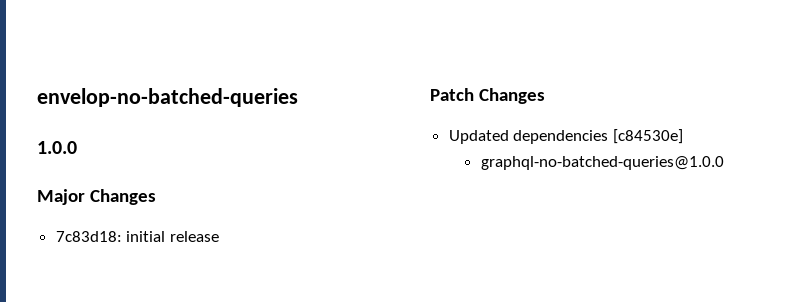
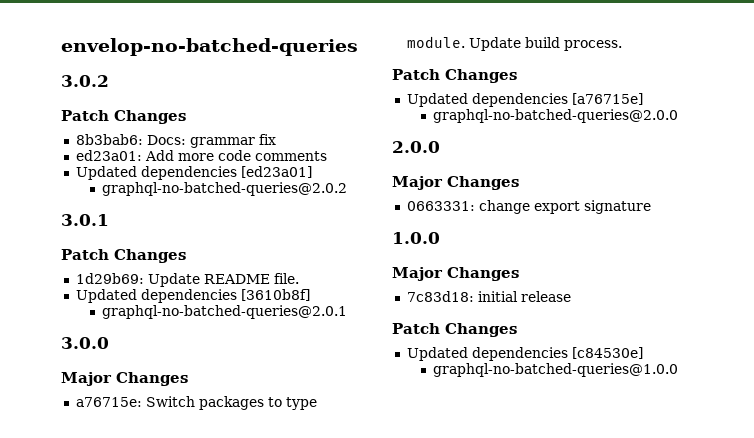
+ 3.0.2
+ Patch Changes
+ 8b3bab6: Docs: grammar fix
+ ed23a01: Add more code comments
+ Updated dependencies [ed23a01]
+ graphql-no-batched-queries@2.0.2
+ 3.0.1
+ Patch Changes
+ 1d29b69: Update README file.
+ Updated dependencies [3610b8f]
+ graphql-no-batched-queries@2.0.1
+ 3.0.0
+ Major Changes
+ a76715e: Switch packages to type module. Update build process.
+ Patch Changes
+ Updated dependencies [a76715e]
+ graphql-no-batched-queries@2.0.0
+ 2.0.0
+ Major Changes
+ 0663331: change export signature

